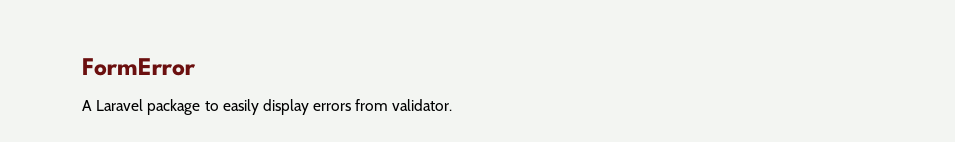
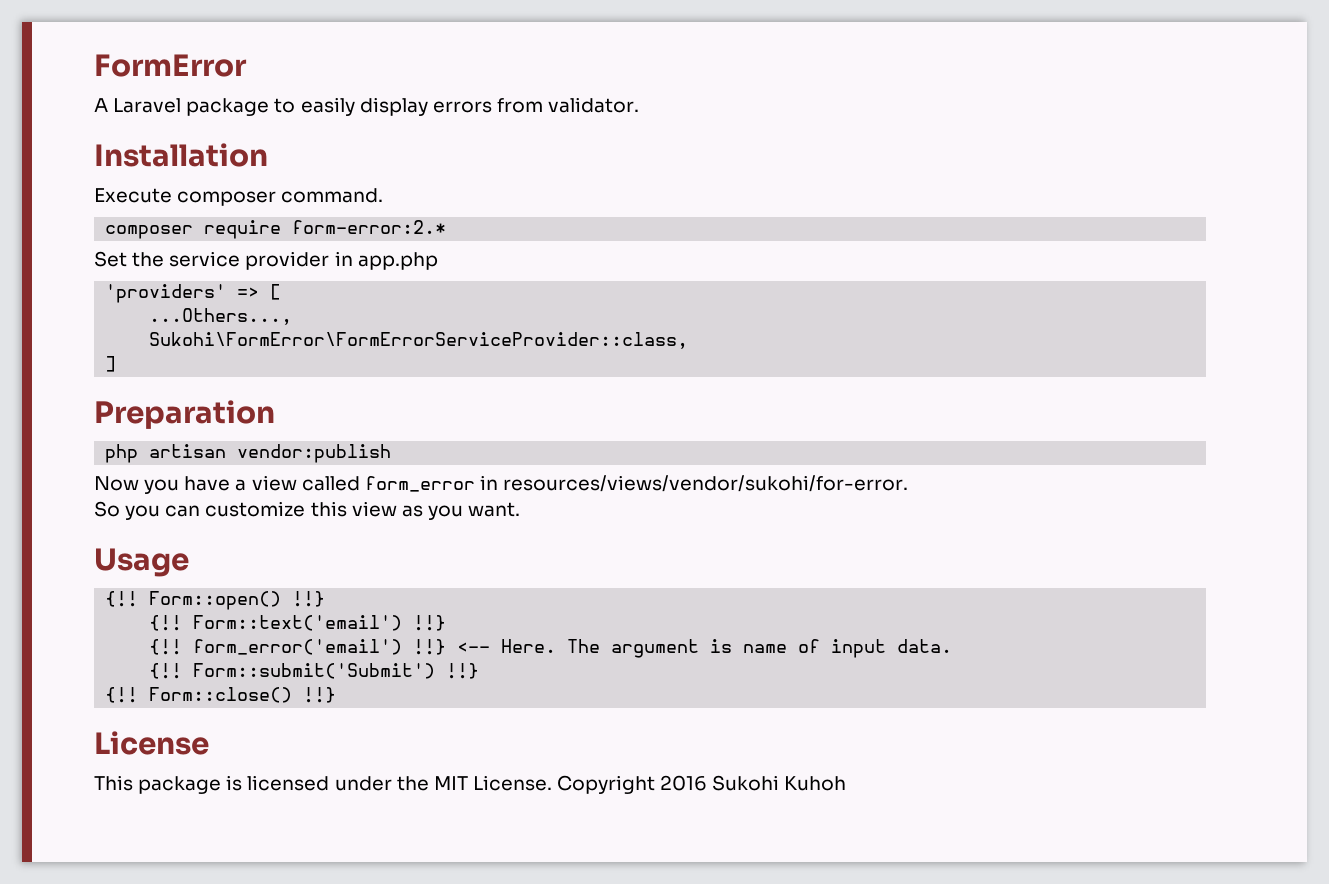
+ Installation
+ Execute composer command.
+ composer require form-error:2.*
+ Set the service provider in app.php
+ 'providers' => [
+ ...Others...,
+ Sukohi\FormError\FormErrorServiceProvider::class,
+ ]
+ Preparation
+ php artisan vendor:publish
+ Now you have a view called form_error in resources/views/vendor/sukohi/for-error.
+ So you can customize this view as you want.
+ Usage
+ {!! Form::open() !!}
+ {!! Form::text('email') !!}
+ {!! form_error('email') !!} <-- Here. The argument is name of input data.
+ {!! Form::submit('Submit') !!}
+ {!! Form::close() !!}
+ License
+ This package is licensed under the MIT License. Copyright 2016 Sukohi Kuhoh

